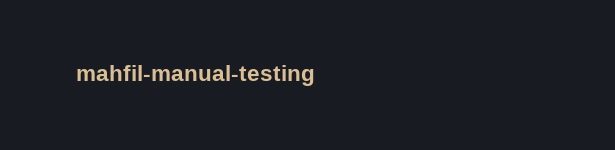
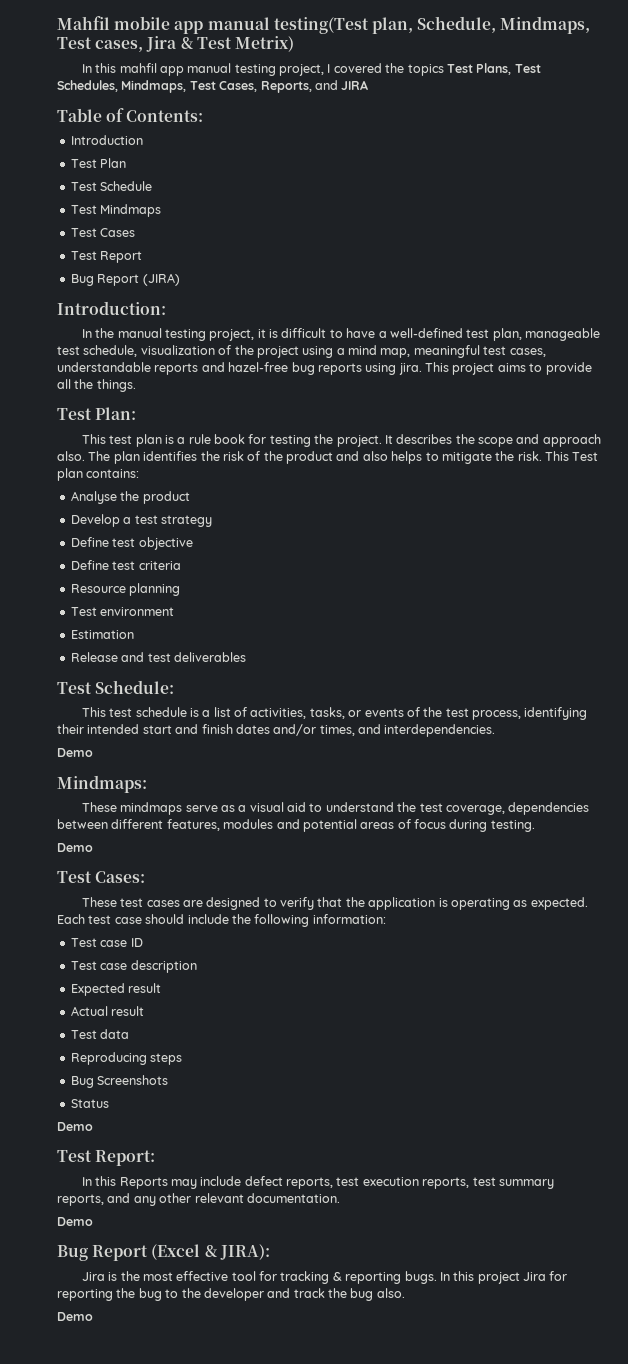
- mahfil-manual-testing
+ Mahfil mobile app manual testing(Test plan, Schedule, Mindmaps, Test cases, Jira & Test Metrix)
+ In this mahfil app manual testing project, I covered the topics Test Plans, Test Schedules, Mindmaps, Test Cases, Reports, and JIRA
+ Table of Contents:
+ Introduction
+ Test Plan
+ Test Schedule
+ Test Mindmaps
+ Test Cases
+ Test Report
+ Bug Report (JIRA)
+ Introduction:
+ In the manual testing project, it is difficult to have a well-defined test plan, manageable test schedule, visualization of the project using a mind map, meaningful test cases, understandable reports and hazel-free bug reports using jira. This project aims to provide all the things.
+ Test Plan:
+ This test plan is a rule book for testing the project. It describes the scope and approach also. The plan identifies the risk of the product and also helps to mitigate the risk. This Test plan contains:
+ Analyse the product
+ Develop a test strategy
+ Define test objective
+ Define test criteria
+ Resource planning
+ Test environment
+ Estimation
+ Release and test deliverables
+ Test Schedule:
+ This test schedule is a list of activities, tasks, or events of the test process, identifying their intended start and finish dates and/or times, and interdependencies.
+ Demo
+ Mindmaps:
+ These mindmaps serve as a visual aid to understand the test coverage, dependencies between different features, modules and potential areas of focus during testing.
+ Demo
+ Test Cases:
+ These test cases are designed to verify that the application is operating as expected. Each test case should include the following information:
+ Test case ID
+ Test case description
+ Expected result
+ Actual result
+ Test data
+ Reproducing steps
+ Bug Screenshots
+ Status
+ Demo
+ Test Report:
+ In this Reports may include defect reports, test execution reports, test summary reports, and any other relevant documentation.
+ Demo
+ Bug Report (Excel & JIRA):
+ Jira is the most effective tool for tracking & reporting bugs. In this project Jira for reporting the bug to the developer and track the bug also.
+ Demo

